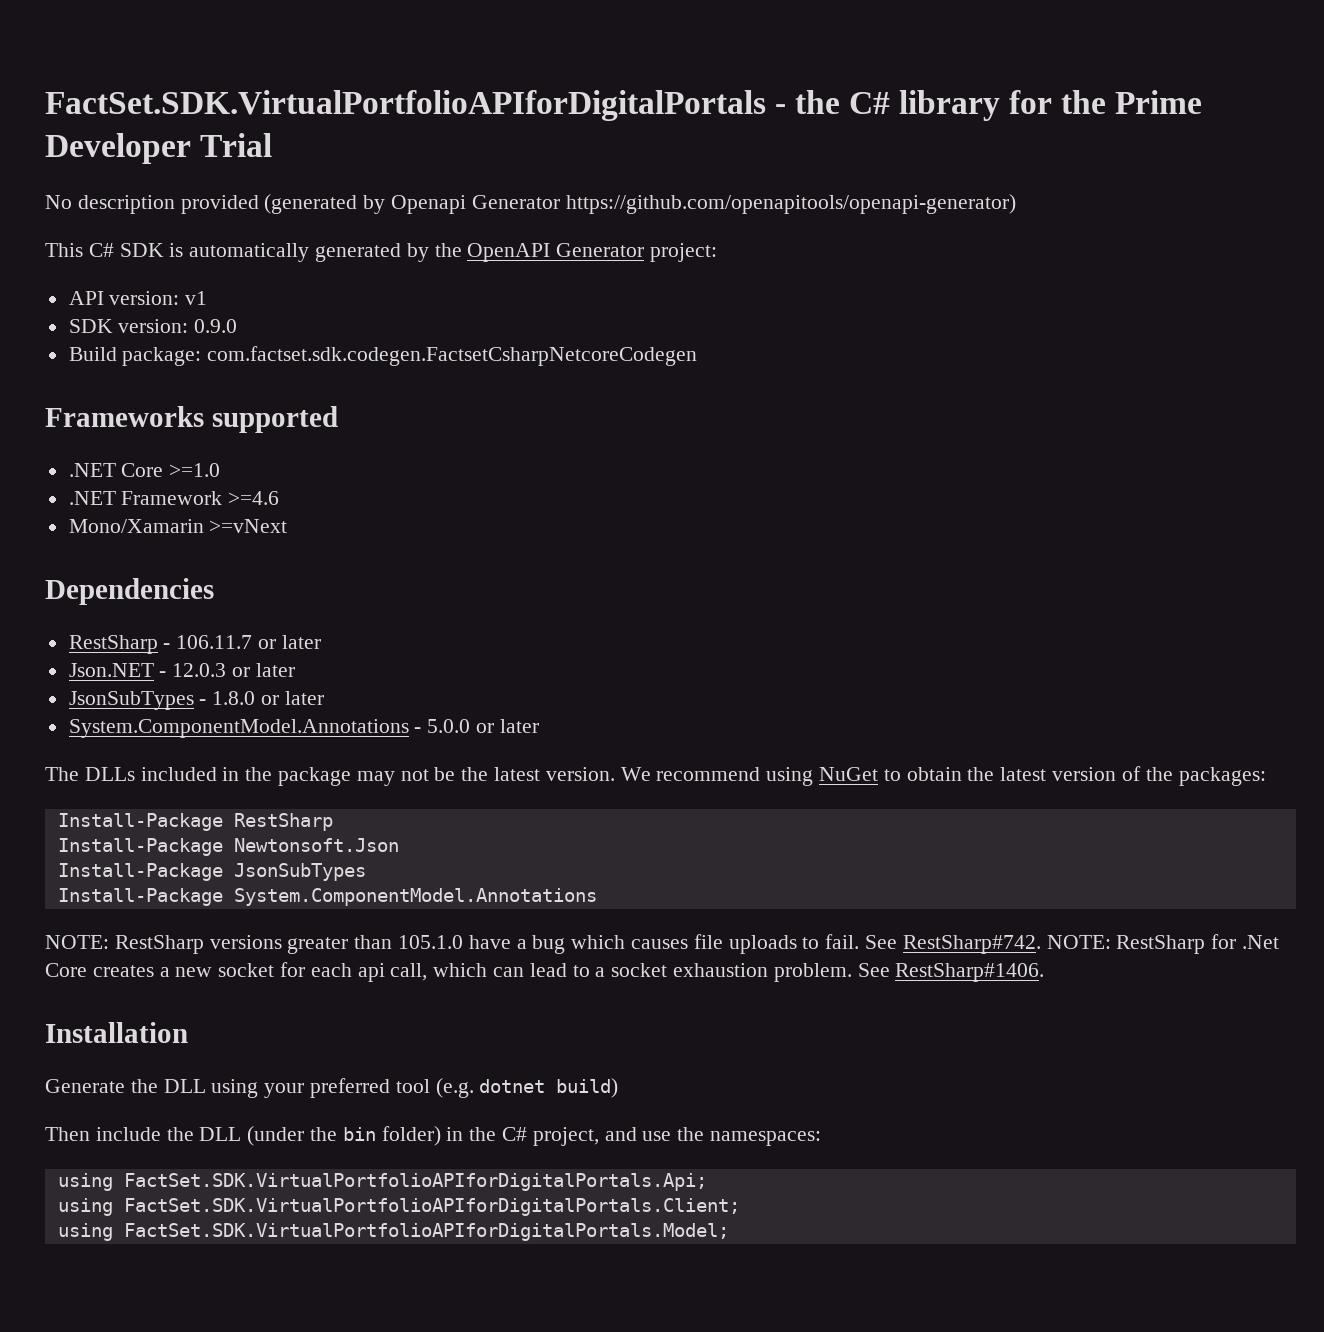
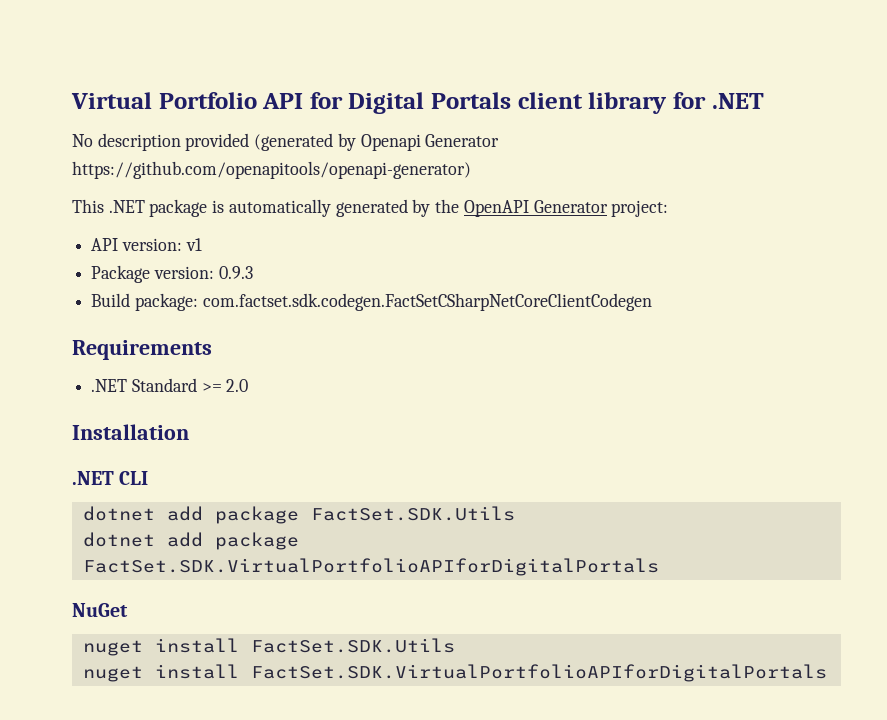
- FactSet.SDK.VirtualPortfolioAPIforDigitalPortals - the C# library for the Prime Developer Trial
+ Virtual Portfolio API for Digital Portals client library for .NET
- This C# SDK is automatically generated by the OpenAPI Generator project:
+ This .NET package is automatically generated by the OpenAPI Generator project:
- SDK version: 0.9.0
+ Package version: 0.9.3
- Build package: com.factset.sdk.codegen.FactsetCsharpNetcoreCodegen
- Frameworks supported
- .NET Core >=1.0
- .NET Framework >=4.6
- Mono/Xamarin >=vNext
- Dependencies
- RestSharp - 106.11.7 or later
- Json.NET - 12.0.3 or later
- JsonSubTypes - 1.8.0 or later
- System.ComponentModel.Annotations - 5.0.0 or later
- The DLLs included in the package may not be the latest version. We recommend using NuGet to obtain the latest version of the packages:
- Install-Package RestSharp
- Install-Package Newtonsoft.Json
- Install-Package JsonSubTypes
- Install-Package System.ComponentModel.Annotations
- NOTE: RestSharp versions greater than 105.1.0 have a bug which causes file uploads to fail. See RestSharp#742. NOTE: RestSharp for .Net Core creates a new socket for each api call, which can lead to a socket exhaustion problem. See RestSharp#1406.
+ Build package: com.factset.sdk.codegen.FactSetCSharpNetCoreClientCodegen
+ Requirements
+ .NET Standard >= 2.0
  Installation
- Generate the DLL using your preferred tool (e.g. dotnet build)
- Then include the DLL (under the bin folder) in the C# project, and use the namespaces:
- using FactSet.SDK.VirtualPortfolioAPIforDigitalPortals.Api;
- using FactSet.SDK.VirtualPortfolioAPIforDigitalPortals.Client;
- using FactSet.SDK.VirtualPortfolioAPIforDigitalPortals.Model;
+ .NET CLI
+ dotnet add package FactSet.SDK.Utils
+ dotnet add package FactSet.SDK.VirtualPortfolioAPIforDigitalPortals
+ NuGet
+ nuget install FactSet.SDK.Utils
+ nuget install FactSet.SDK.VirtualPortfolioAPIforDigitalPortals

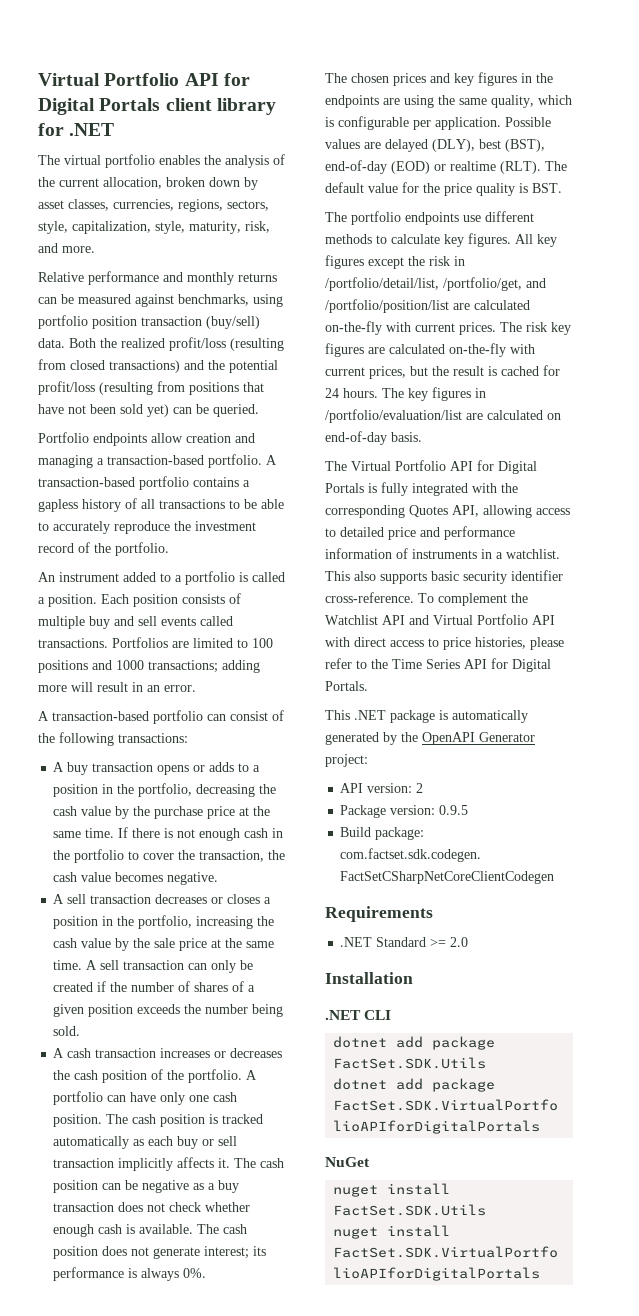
- No description provided (generated by Openapi Generator https://github.com/openapitools/openapi-generator)
+ The virtual portfolio enables the analysis of the current allocation, broken down by asset classes, currencies, regions, sectors, style, capitalization, style, maturity, risk, and more.
+ Relative performance and monthly returns can be measured against benchmarks, using portfolio position transaction (buy/sell) data. Both the realized profit/loss (resulting from closed transactions) and the potential profit/loss (resulting from positions that have not been sold yet) can be queried.
+ Portfolio endpoints allow creation and managing a transaction-based portfolio. A transaction-based portfolio contains a gapless history of all transactions to be able to accurately reproduce the investment record of the portfolio.
+ An instrument added to a portfolio is called a position. Each position consists of multiple buy and sell events called transactions. Portfolios are limited to 100 positions and 1000 transactions; adding more will result in an error.
+ A transaction-based portfolio can consist of the following transactions:
+ A buy transaction opens or adds to a position in the portfolio, decreasing the cash value by the purchase price at the same time. If there is not enough cash in the portfolio to cover the transaction, the cash value becomes negative.
+ A sell transaction decreases or closes a position in the portfolio, increasing the cash value by the sale price at the same time. A sell transaction can only be created if the number of shares of a given position exceeds the number being sold.
+ A cash transaction increases or decreases the cash position of the portfolio. A portfolio can have only one cash position. The cash position is tracked automatically as each buy or sell transaction implicitly affects it. The cash position can be negative as a buy transaction does not check whether enough cash is available. The cash position does not generate interest; its performance is always 0%.
+ The chosen prices and key figures in the endpoints are using the same quality, which is configurable per application. Possible values are delayed (DLY), best (BST), end-of-day (EOD) or realtime (RLT). The default value for the price quality is BST.
+ The portfolio endpoints use different methods to calculate key figures. All key figures except the risk in /portfolio/detail/list, /portfolio/get, and /portfolio/position/list are calculated on-the-fly with current prices. The risk key figures are calculated on-the-fly with current prices, but the result is cached for 24 hours. The key figures in /portfolio/evaluation/list are calculated on end-of-day basis.
+ The Virtual Portfolio API for Digital Portals is fully integrated with the corresponding Quotes API, allowing access to detailed price and performance information of instruments in a watchlist. This also supports basic security identifier cross-reference. To complement the Watchlist API and Virtual Portfolio API with direct access to price histories, please refer to the Time Series API for Digital Portals.
- API version: v1
+ API version: 2
- Package version: 0.9.3
+ Package version: 0.9.5

